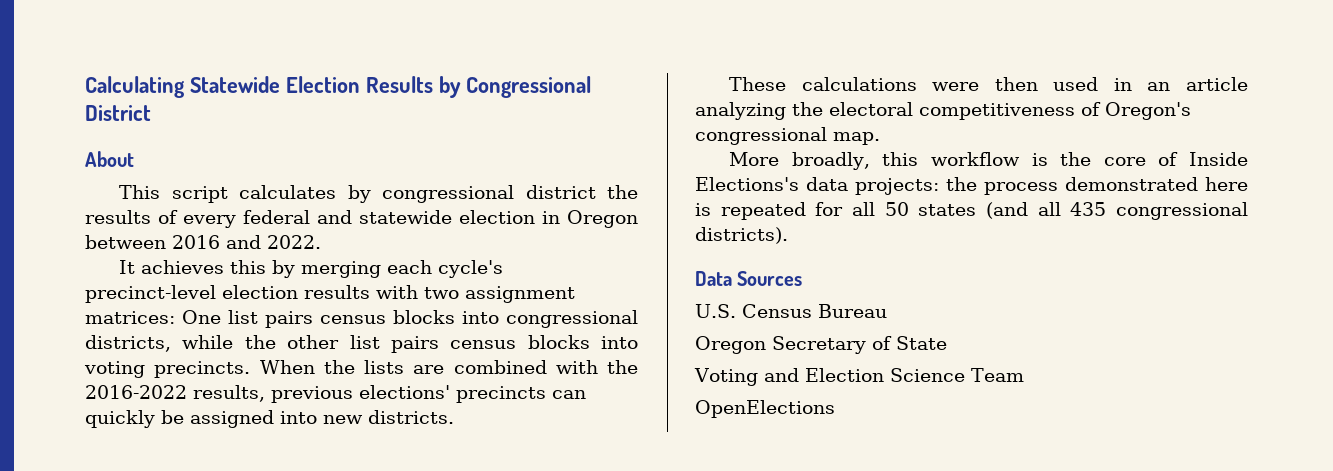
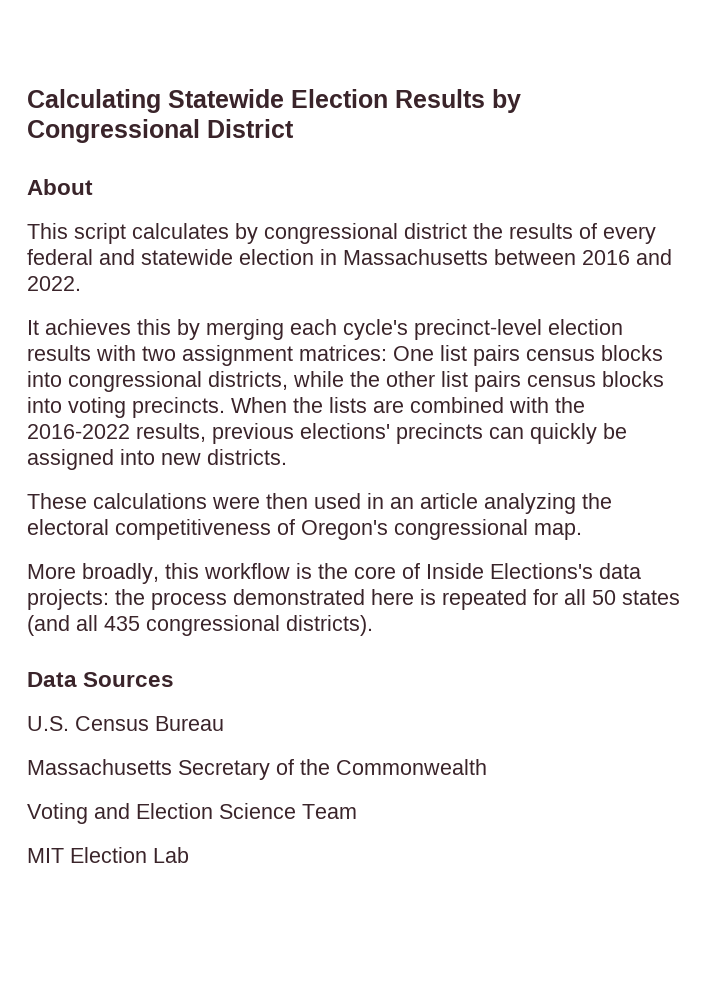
- This script calculates by congressional district the results of every federal and statewide election in Oregon between 2016 and 2022.
+ This script calculates by congressional district the results of every federal and statewide election in Massachusetts between 2016 and 2022.
- Oregon Secretary of State
+ Massachusetts Secretary of the Commonwealth
- OpenElections
+ MIT Election Lab

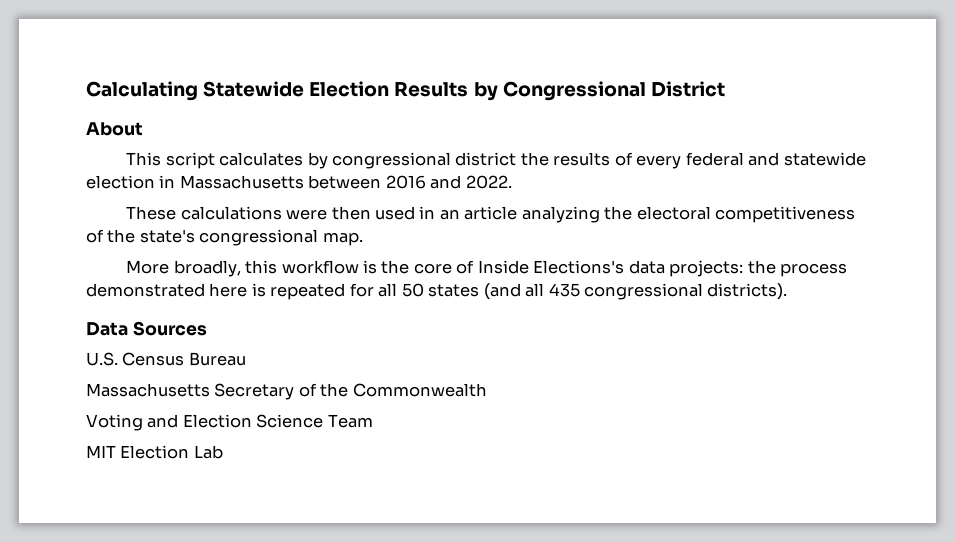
- It achieves this by merging each cycle's precinct-level election results with two assignment matrices: One list pairs census blocks into congressional districts, while the other list pairs census blocks into voting precincts. When the lists are combined with the 2016-2022 results, previous elections' precincts can quickly be assigned into new districts.
- These calculations were then used in an article analyzing the electoral competitiveness of Oregon's congressional map.
+ These calculations were then used in an article analyzing the electoral competitiveness of the state's congressional map.

